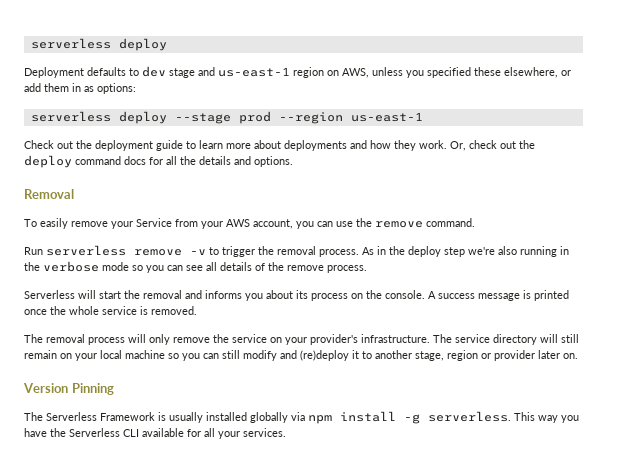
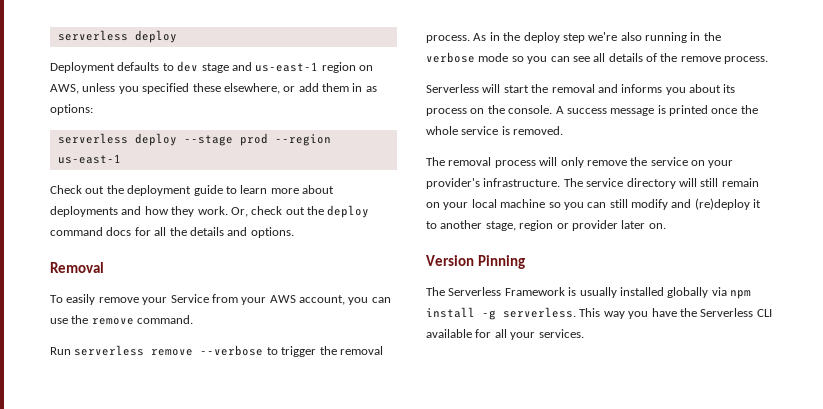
- Run serverless remove -v to trigger the removal process.
+ Run serverless remove --verbose to trigger the removal process.

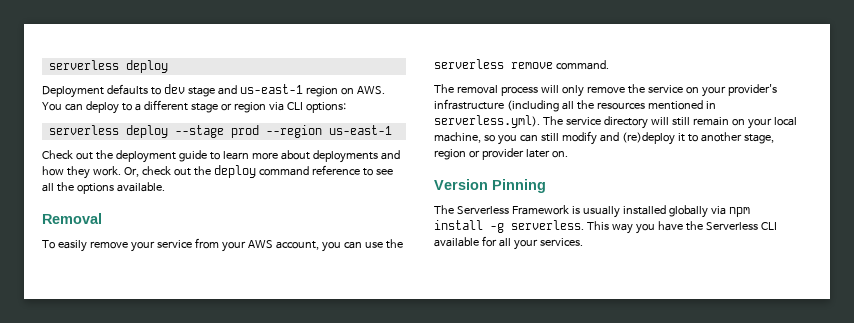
- Deployment defaults to dev stage and us-east-1 region on AWS, unless you specified these elsewhere, or add them in as options:
+ Deployment defaults to dev stage and us-east-1 region on AWS. You can deploy to a different stage or region via CLI options:
- Or, check out the deploy command docs for all the details and options.
+ Or, check out the deploy command reference to see all the options available.
- To easily remove your Service from your AWS account, you can use the remove command.
+ To easily remove your service from your AWS account, you can use the serverless remove command.
- Run serverless remove --verbose to trigger the removal process. As in the deploy step we're also running in the verbose mode so you can see all details of the remove process.
- Serverless will start the removal and informs you about its process on the console. A success message is printed once the whole service is removed.
- The removal process will only remove the service on your provider's infrastructure. The service directory will still remain on your local machine so you can still modify and (re)deploy it to another stage, region or provider later on.
+ The removal process will only remove the service on your provider's infrastructure (including all the resources mentioned in serverless.yml). The service directory will still remain on your local machine, so you can still modify and (re)deploy it to another stage, region or provider later on.

